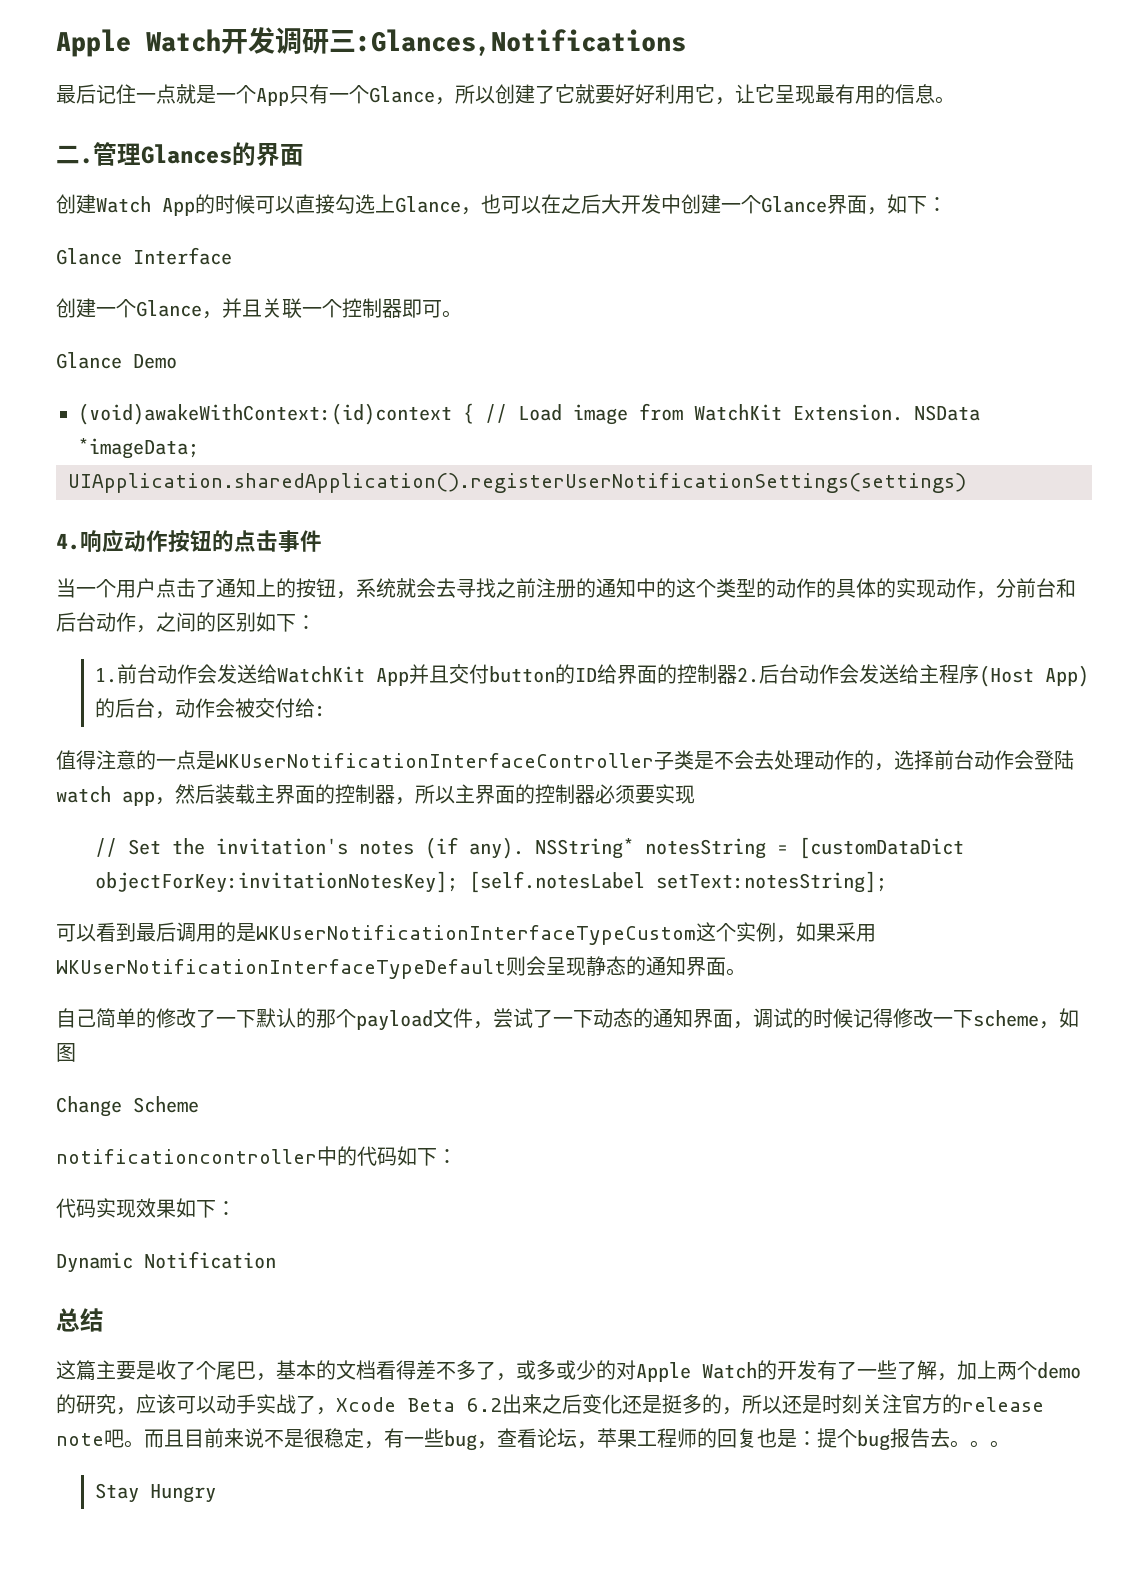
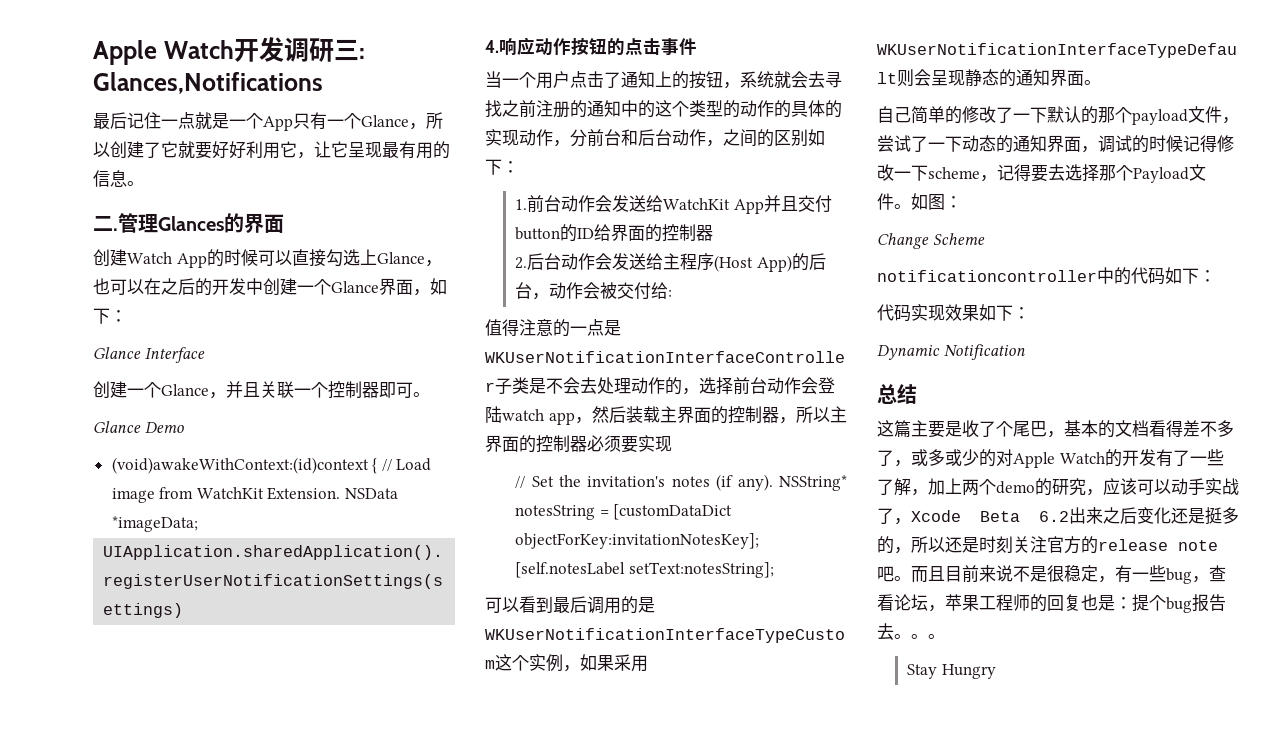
- Apple Watch开发调研三:Glances,Notifications
+ Apple Watch开发调研三: Glances,Notifications
- 创建Watch App的时候可以直接勾选上Glance，也可以在之后大开发中创建一个Glance界面，如下：
+ 创建Watch App的时候可以直接勾选上Glance，也可以在之后的开发中创建一个Glance界面，如下：
- 1.前台动作会发送给WatchKit App并且交付button的ID给界面的控制器2.后台动作会发送给主程序(Host App)的后台，动作会被交付给:
+ 1.前台动作会发送给WatchKit App并且交付button的ID给界面的控制器
+ 2.后台动作会发送给主程序(Host App)的后台，动作会被交付给:
- 自己简单的修改了一下默认的那个payload文件，尝试了一下动态的通知界面，调试的时候记得修改一下scheme，如图
+ 自己简单的修改了一下默认的那个payload文件，尝试了一下动态的通知界面，调试的时候记得修改一下scheme，记得要去选择那个Payload文件。如图：

